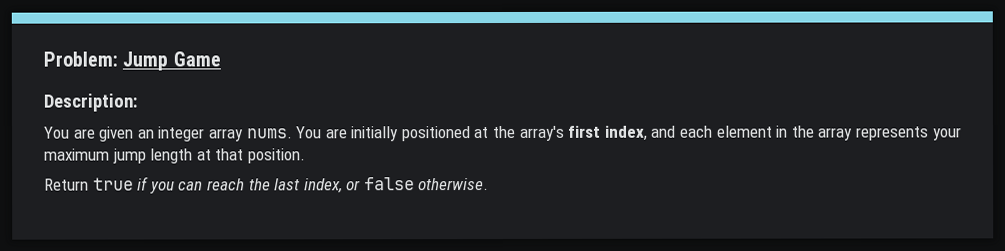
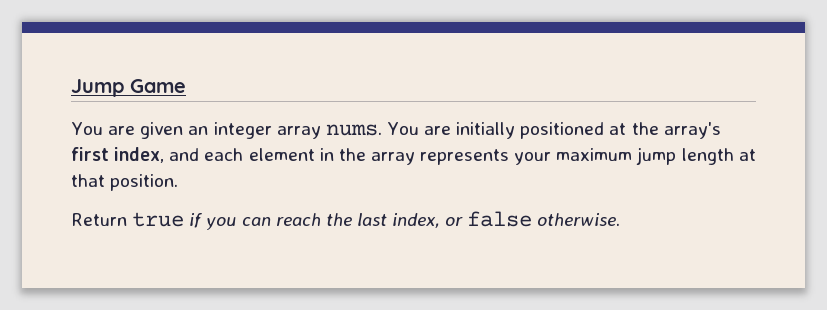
- Problem: Jump Game
+ Jump Game
- Description:

